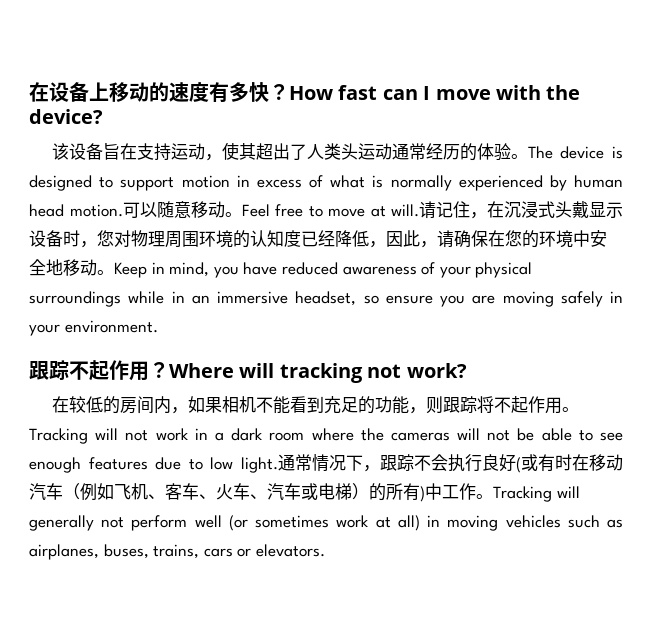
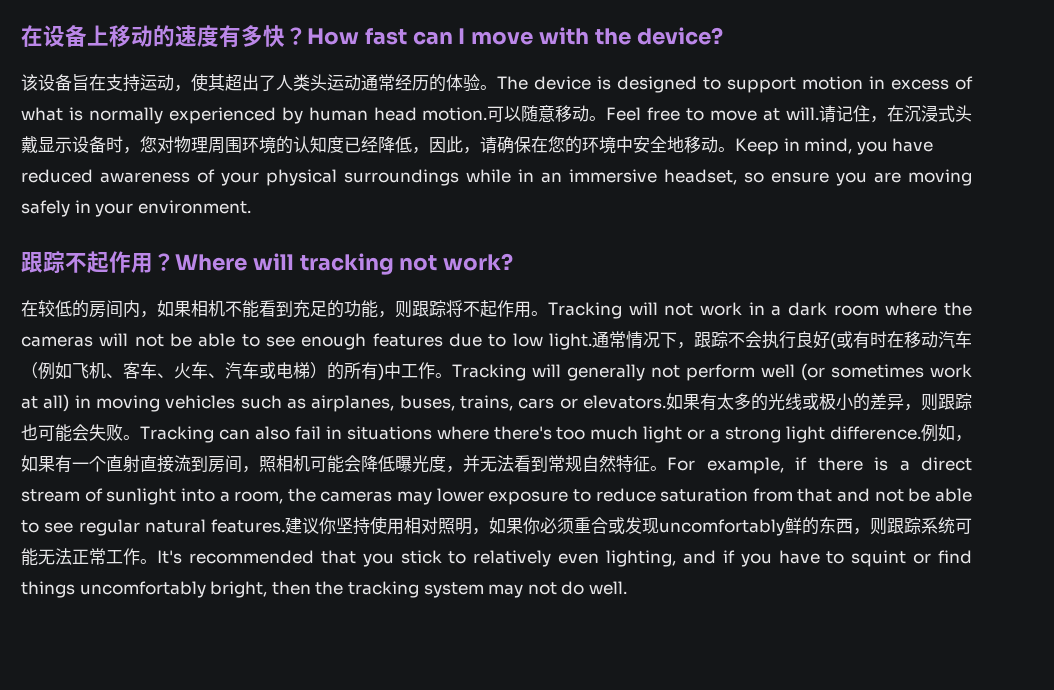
+ 如果有太多的光线或极小的差异，则跟踪也可能会失败。Tracking can also fail in situations where there's too much light or a strong light difference.例如，如果有一个直射直接流到房间，照相机可能会降低曝光度，并无法看到常规自然特征。For example, if there is a direct stream of sunlight into a room, the cameras may lower exposure to reduce saturation from that and not be able to see regular natural features.建议你坚持使用相对照明，如果你必须重合或发现uncomfortably鲜的东西，则跟踪系统可能无法正常工作。It's recommended that you stick to relatively even lighting, and if you have to squint or find things uncomfortably bright, then the tracking system may not do well.

